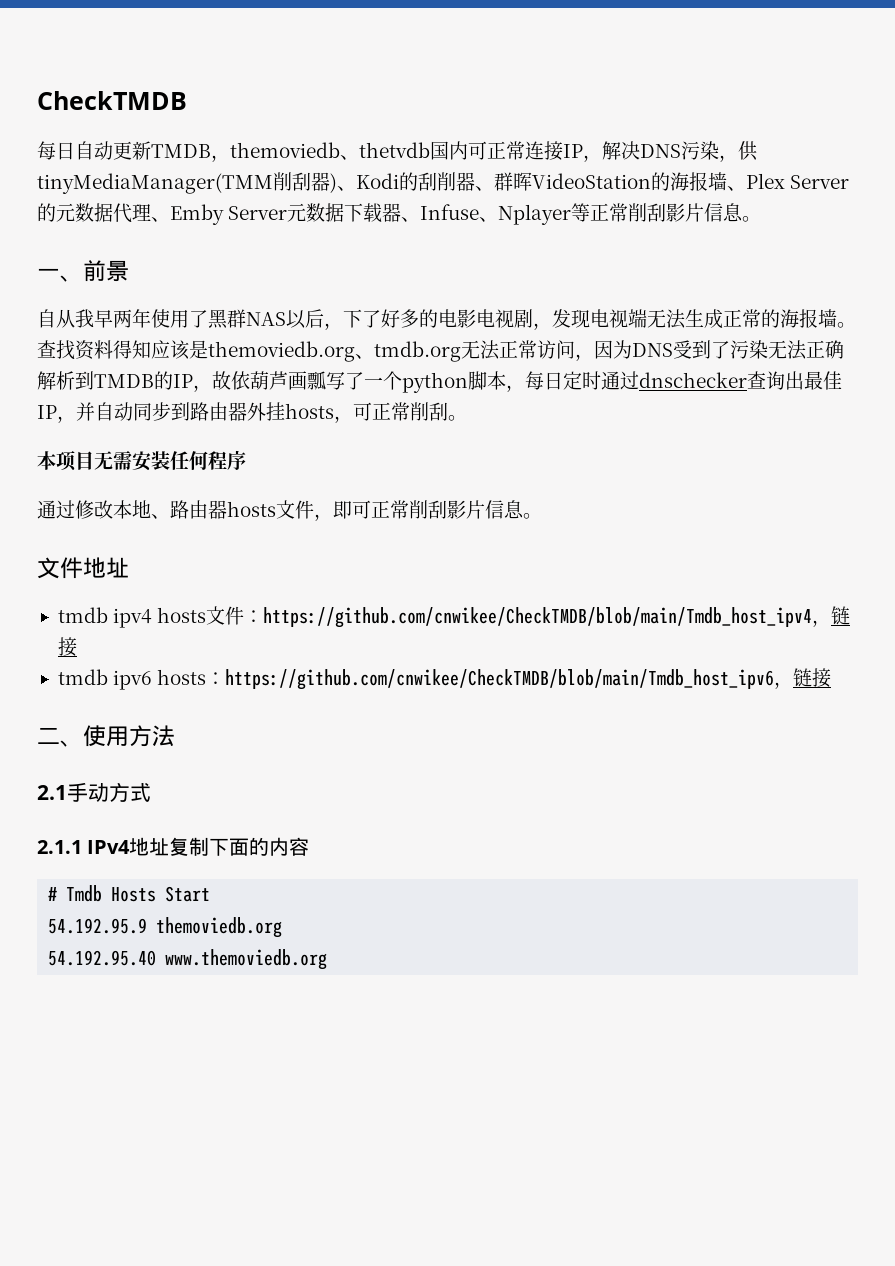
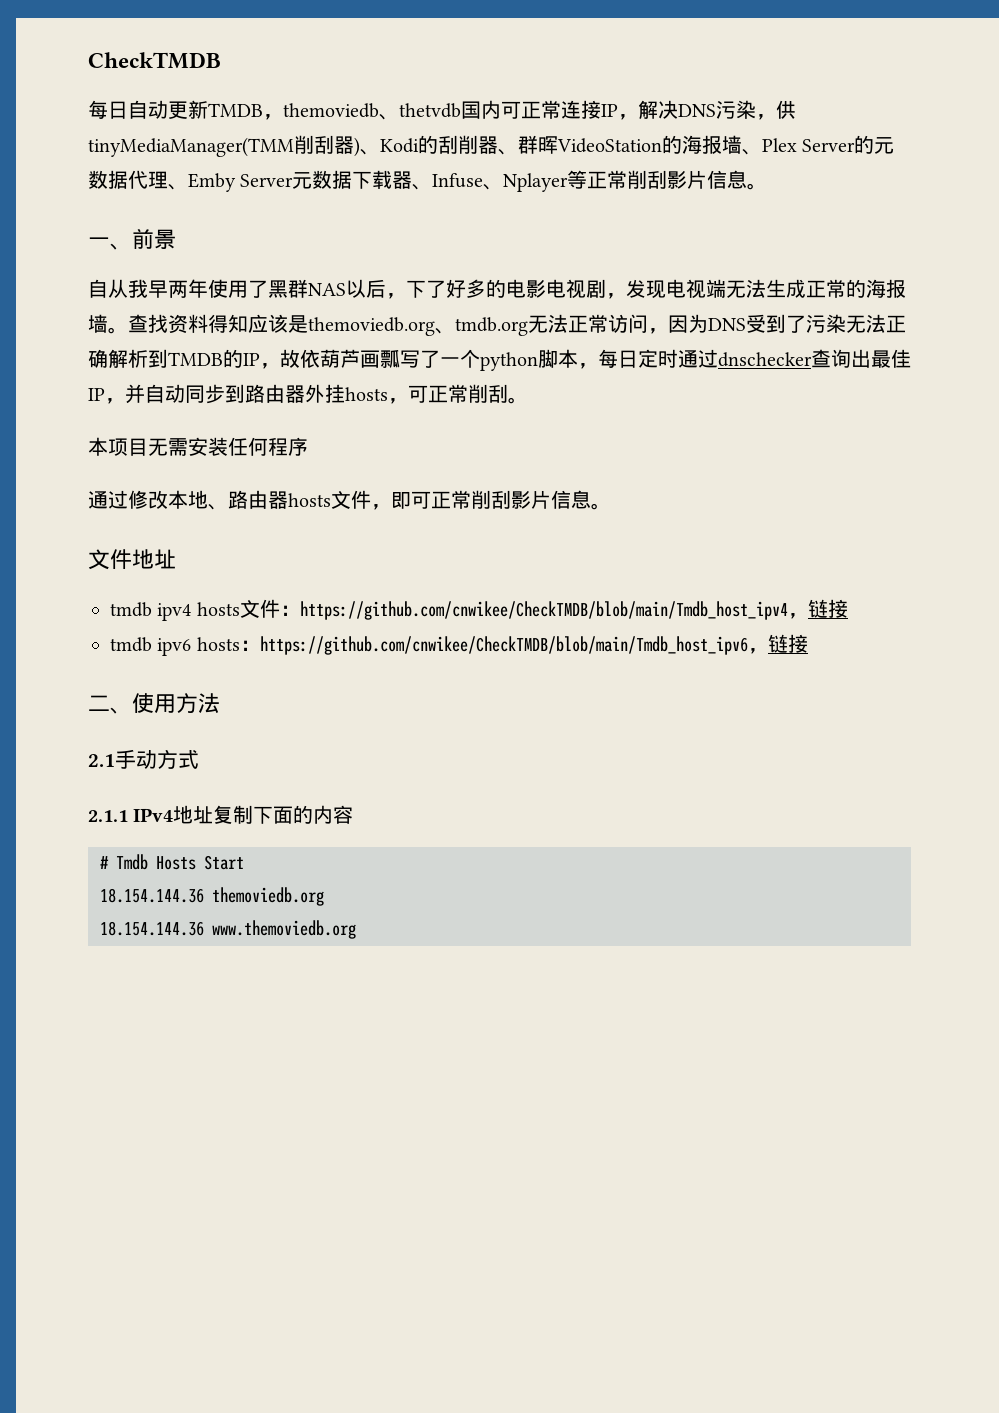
- 54.192.95.9 themoviedb.org
+ 18.154.144.36 themoviedb.org
- 54.192.95.40 www.themoviedb.org
+ 18.154.144.36 www.themoviedb.org

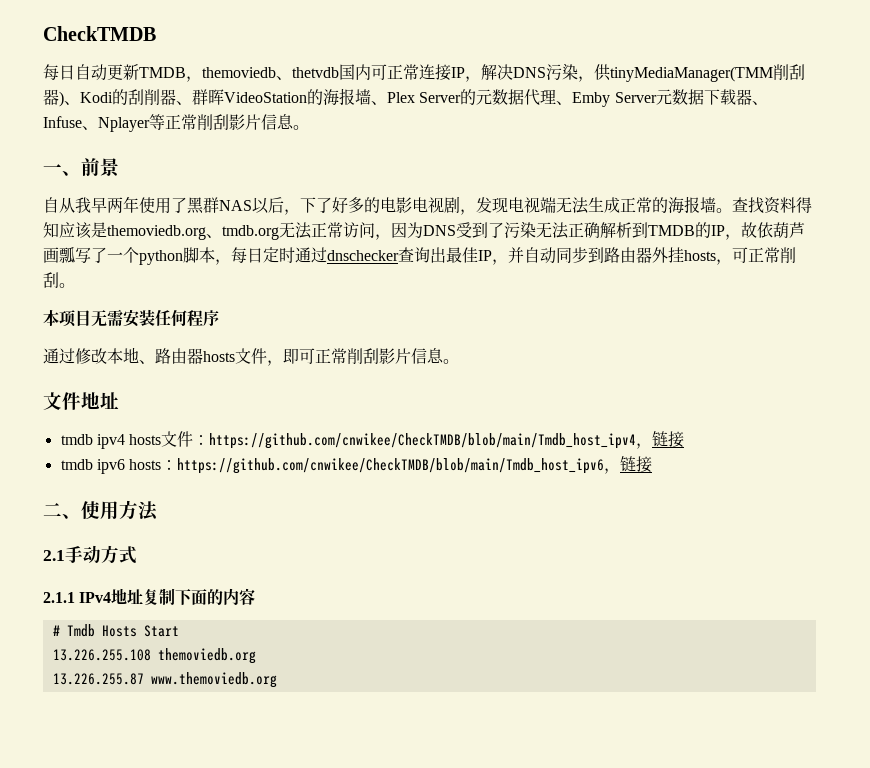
- 18.154.144.36 themoviedb.org
+ 13.226.255.108 themoviedb.org
- 18.154.144.36 www.themoviedb.org
+ 13.226.255.87 www.themoviedb.org

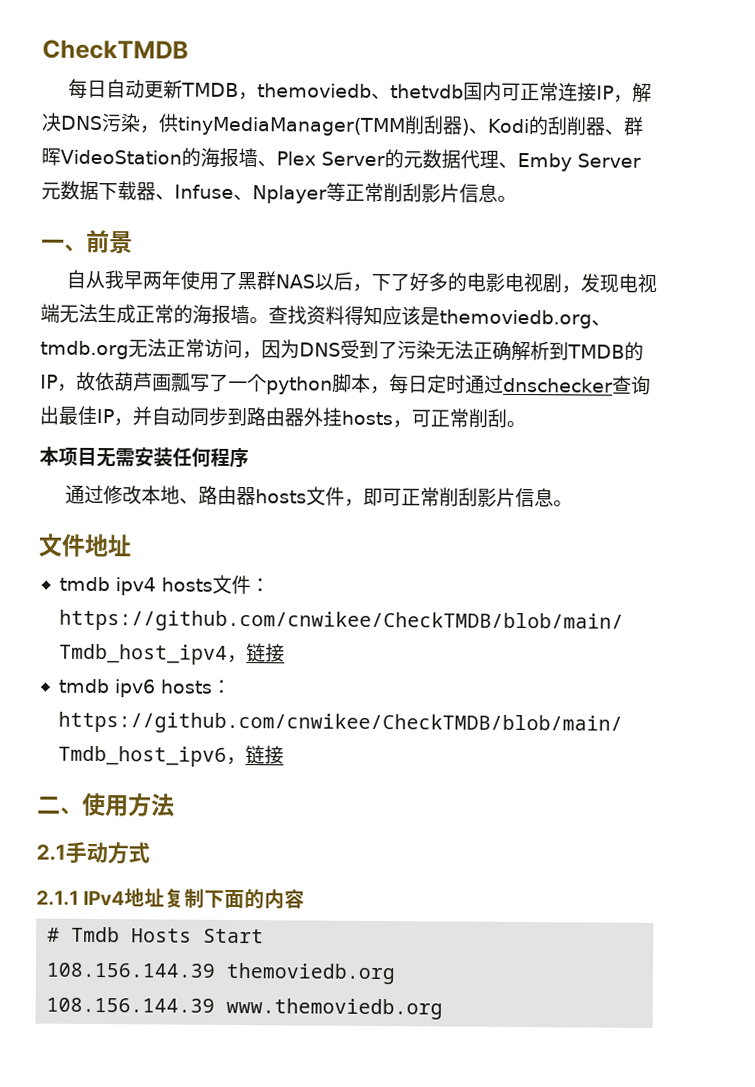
- 13.226.255.108 themoviedb.org
+ 108.156.144.39 themoviedb.org
- 13.226.255.87 www.themoviedb.org
+ 108.156.144.39 www.themoviedb.org

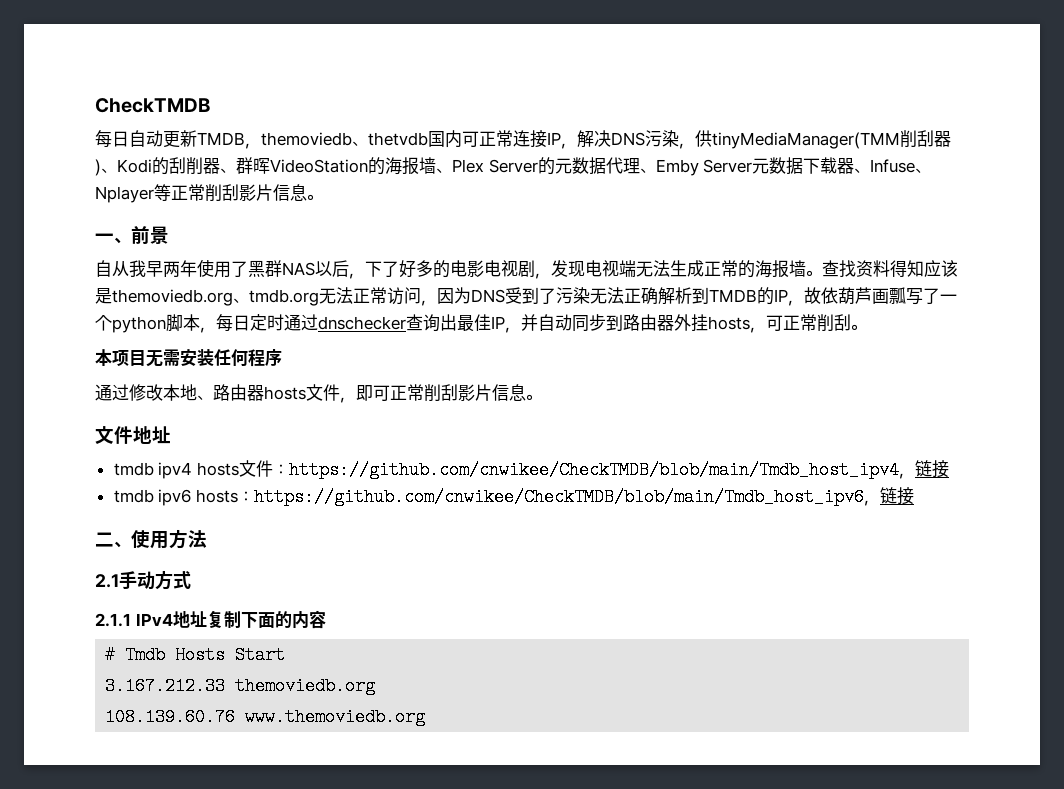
- 108.156.144.39 themoviedb.org
+ 3.167.212.33 themoviedb.org
- 108.156.144.39 www.themoviedb.org
+ 108.139.60.76 www.themoviedb.org

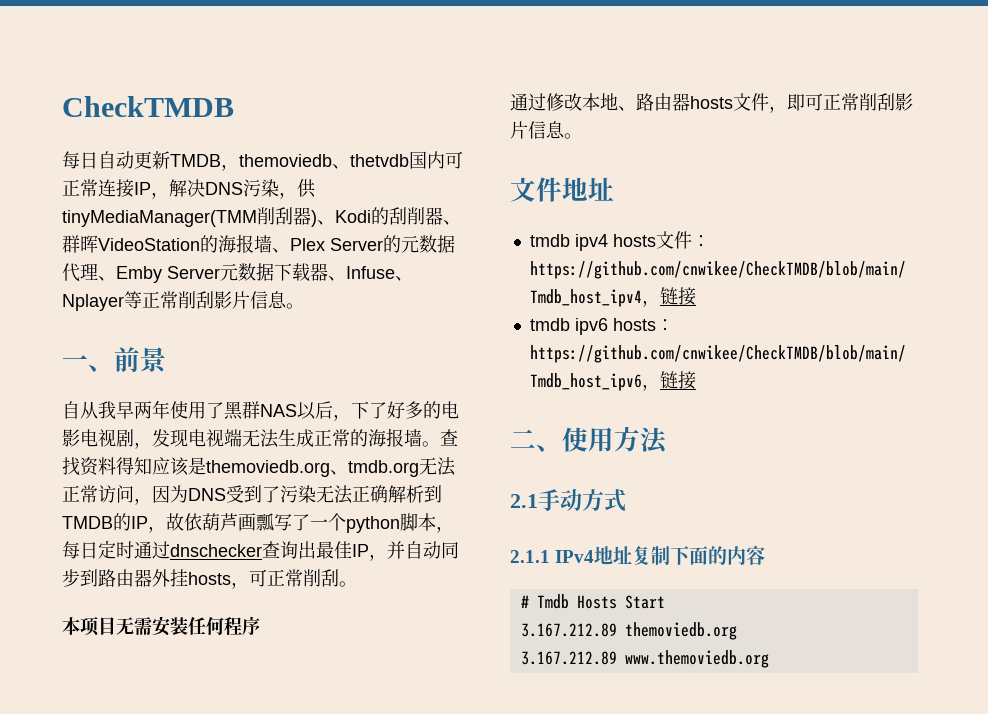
- 3.167.212.33 themoviedb.org
+ 3.167.212.89 themoviedb.org
- 108.139.60.76 www.themoviedb.org
+ 3.167.212.89 www.themoviedb.org

